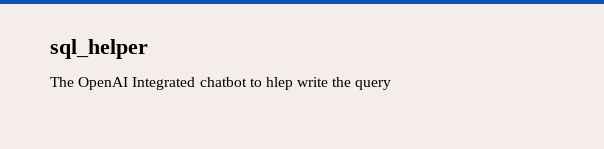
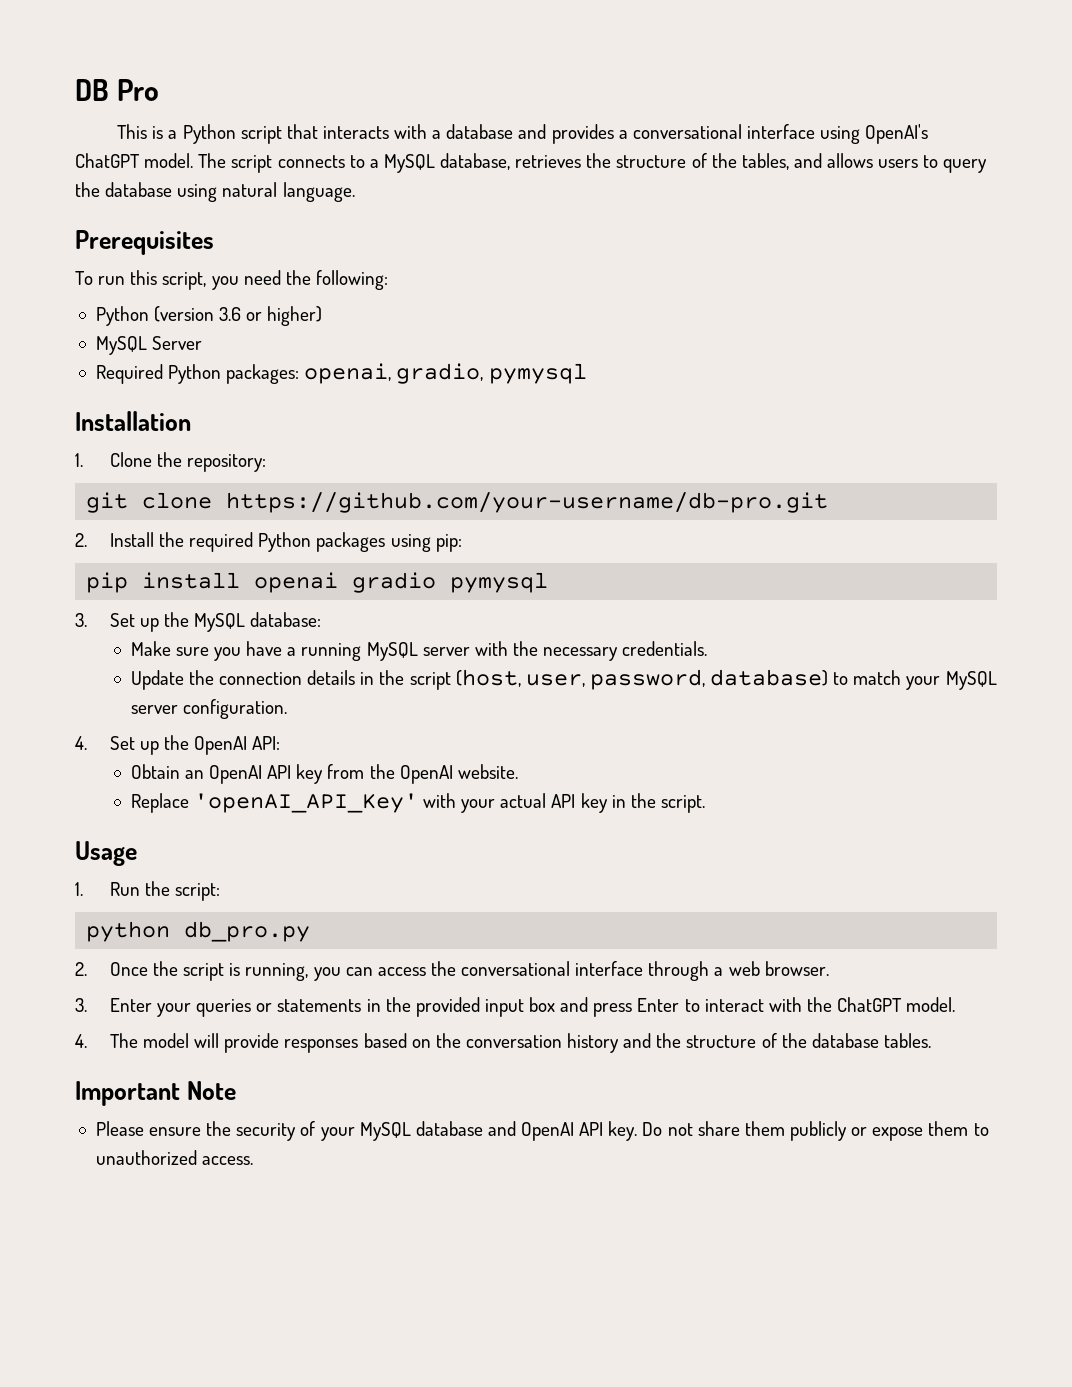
- sql_helper
- The OpenAI Integrated chatbot to hlep write the query
+ DB Pro
+ This is a Python script that interacts with a database and provides a conversational interface using OpenAI's ChatGPT model. The script connects to a MySQL database, retrieves the structure of the tables, and allows users to query the database using natural language.
+ Prerequisites
+ To run this script, you need the following:
+ Python (version 3.6 or higher)
+ MySQL Server
+ Required Python packages: openai, gradio, pymysql
+ Installation
+ 1. Clone the repository:
+ git clone https://github.com/your-username/db-pro.git
+ 2. Install the required Python packages using pip:
+ pip install openai gradio pymysql
+ 3. Set up the MySQL database:
+ Make sure you have a running MySQL server with the necessary credentials.
+ Update the connection details in the script (host, user, password, database) to match your MySQL server configuration.
+ 4. Set up the OpenAI API:
+ Obtain an OpenAI API key from the OpenAI website.
+ Replace 'openAI_API_Key' with your actual API key in the script.
+ Usage
+ 1. Run the script:
+ python db_pro.py
+ 2. Once the script is running, you can access the conversational interface through a web browser.
+ 3. Enter your queries or statements in the provided input box and press Enter to interact with the ChatGPT model.
+ 4. The model will provide responses based on the conversation history and the structure of the database tables.
+ Important Note
+ Please ensure the security of your MySQL database and OpenAI API key. Do not share them publicly or expose them to unauthorized access.

